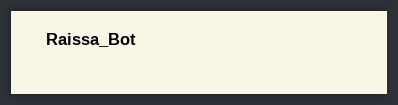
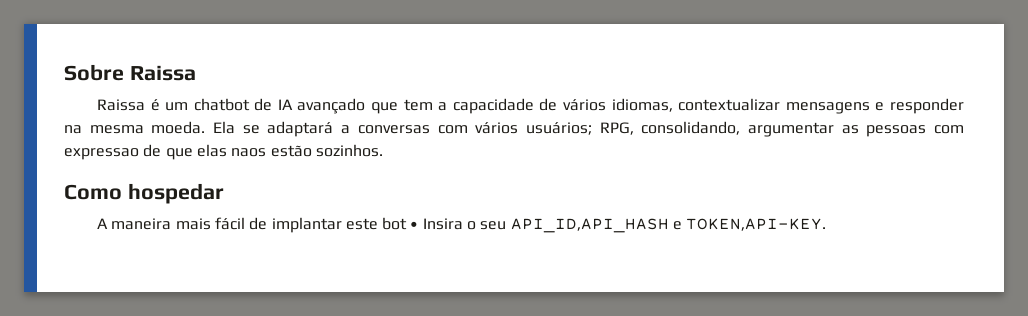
- Raissa_Bot
+ Sobre Raissa
+ Raissa é um chatbot de IA avançado que tem a capacidade de vários idiomas, contextualizar mensagens e responder na mesma moeda. Ela se adaptará a conversas com vários usuários; RPG, consolidando, argumentar as pessoas com expressao de que elas naos estão sozinhos.
+ Como hospedar
+ A maneira mais fácil de implantar este bot • Insira o seu API_ID,API_HASH e TOKEN,API-KEY.

